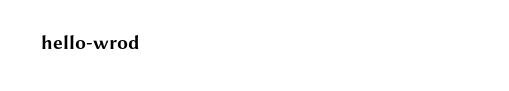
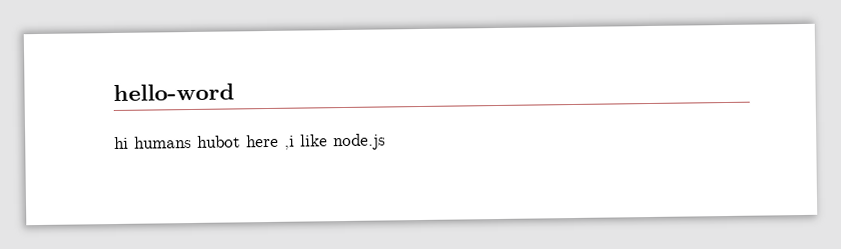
- hello-wrod
+ hello-word
+ hi humans hubot here ,i like node.js

